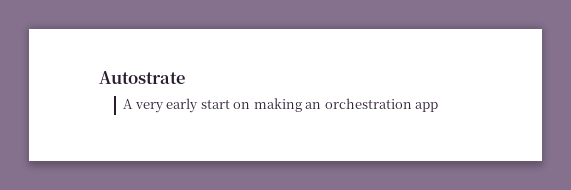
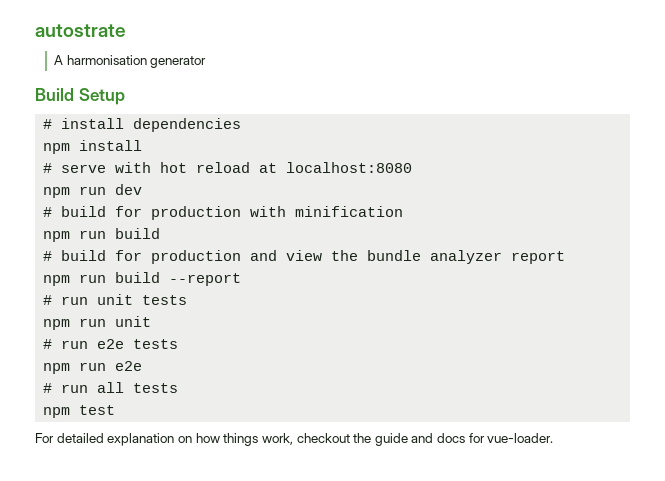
- Autostrate
+ autostrate
- A very early start on making an orchestration app
+ A harmonisation generator
+ Build Setup
+ # install dependencies
+ npm install
+ # serve with hot reload at localhost:8080
+ npm run dev
+ # build for production with minification
+ npm run build
+ # build for production and view the bundle analyzer report
+ npm run build --report
+ # run unit tests
+ npm run unit
+ # run e2e tests
+ npm run e2e
+ # run all tests
+ npm test
+ For detailed explanation on how things work, checkout the guide and docs for vue-loader.

